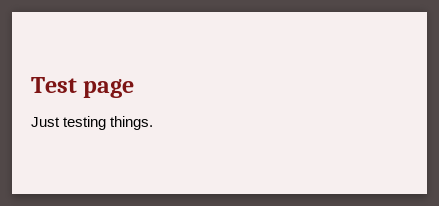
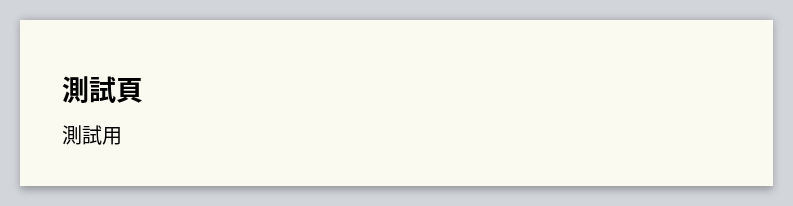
- Test page
- Just testing things.
+ 測試頁
+ 測試用

